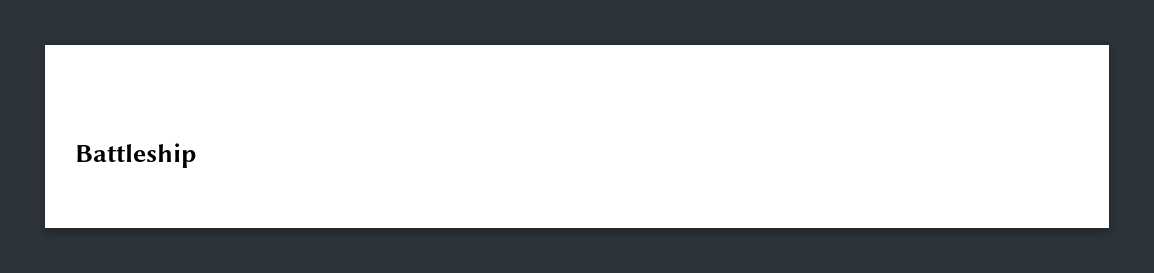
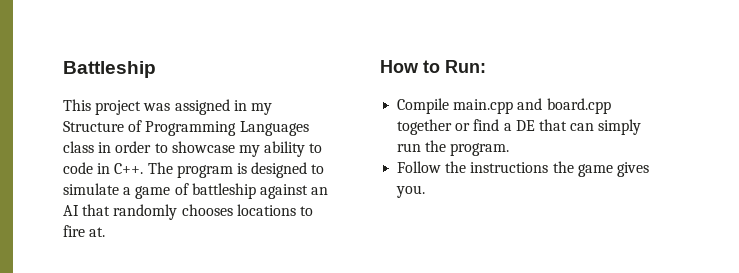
+ This project was assigned in my Structure of Programming Languages class in order to showcase my ability to code in C++. The program is designed to simulate a game of battleship against an AI that randomly chooses locations to fire at.
+ How to Run:
+ Compile main.cpp and board.cpp together or find a DE that can simply run the program.
+ Follow the instructions the game gives you.

